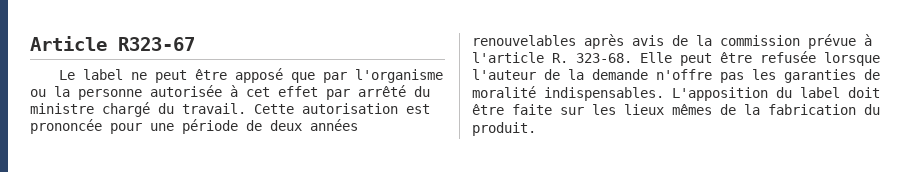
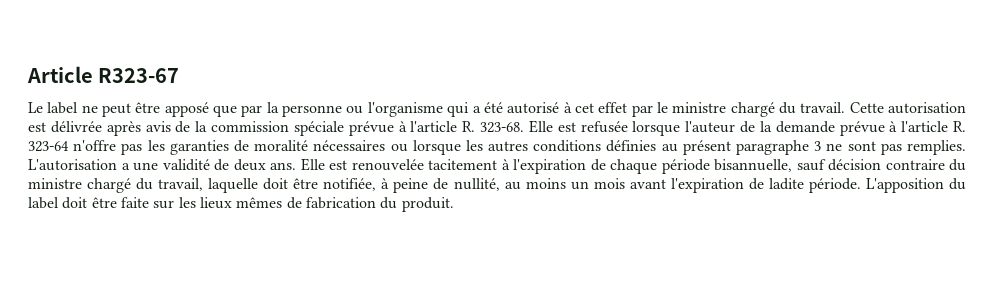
- Le label ne peut être apposé que par l'organisme ou la personne autorisée à cet effet par arrêté du ministre chargé du travail.
+ Le label ne peut être apposé que par la personne ou l'organisme qui a été autorisé à cet effet par le ministre chargé du travail.
- Cette autorisation est prononcée pour une période de deux années renouvelables après avis de la commission prévue à l'article R. 323-68.
+ Cette autorisation est délivrée après avis de la commission spéciale prévue à l'article R. 323-68.
- Elle peut être refusée lorsque l'auteur de la demande n'offre pas les garanties de moralité indispensables.
+ Elle est refusée lorsque l'auteur de la demande prévue à l'article R. 323-64 n'offre pas les garanties de moralité nécessaires ou lorsque les autres conditions définies au présent paragraphe 3 ne sont pas remplies. L'autorisation a une validité de deux ans. Elle est renouvelée tacitement à l'expiration de chaque période bisannuelle, sauf décision contraire du ministre chargé du travail, laquelle doit être notifiée, à peine de nullité, au moins un mois avant l'expiration de ladite période.
- L'apposition du label doit être faite sur les lieux mêmes de la fabrication du produit.
+ L'apposition du label doit être faite sur les lieux mêmes de fabrication du produit.

